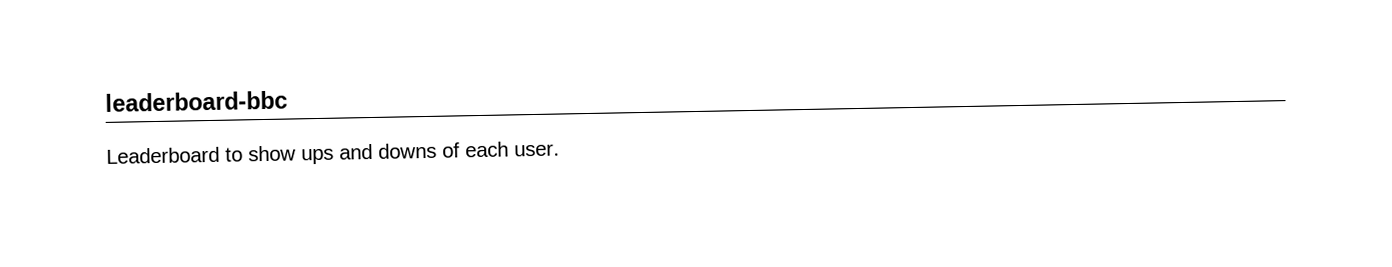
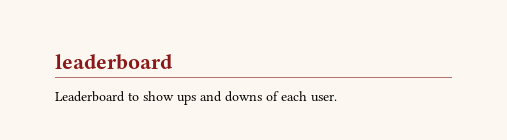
- leaderboard-bbc
+ leaderboard

